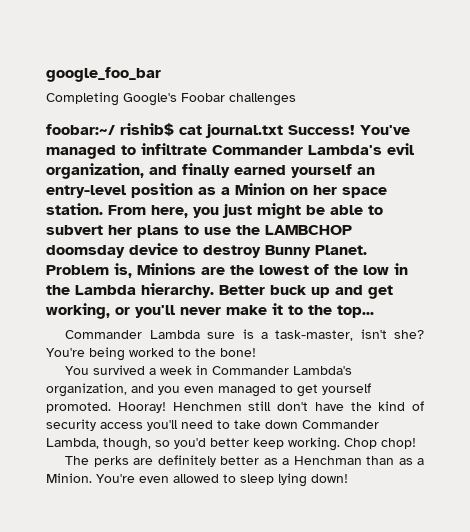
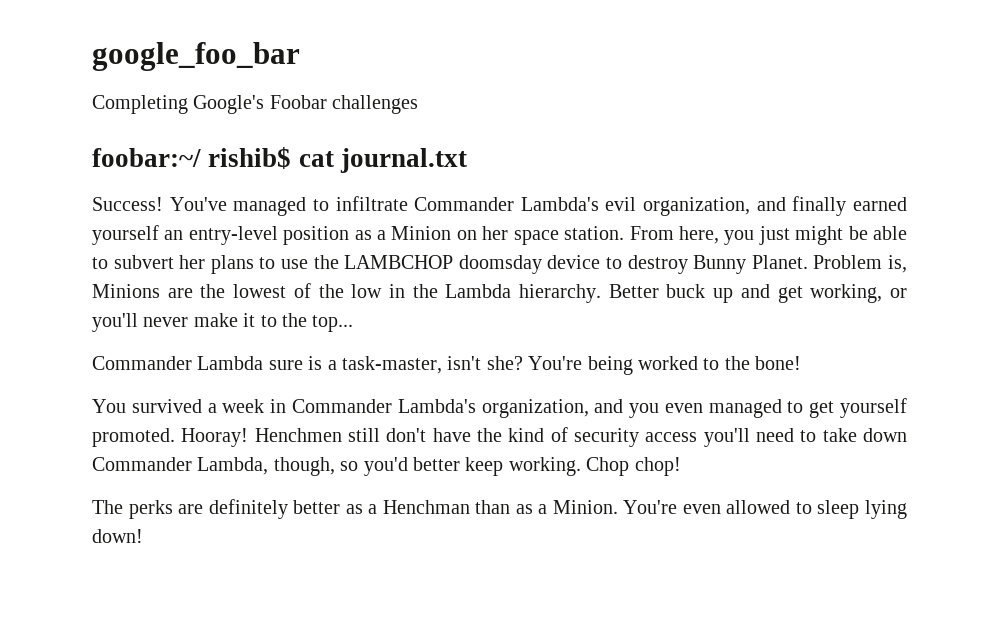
- foobar:~/ rishib$ cat journal.txt Success!
+ foobar:~/ rishib$ cat journal.txt
+ Success!

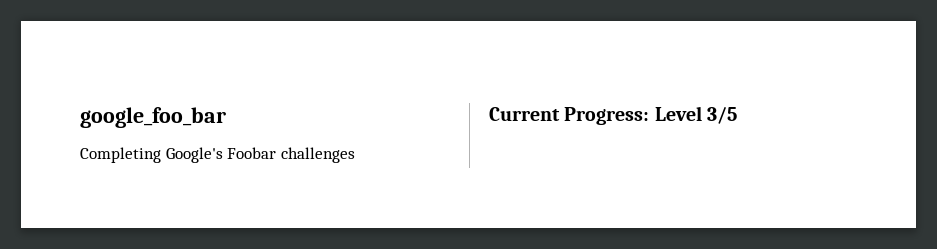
- foobar:~/ rishib$ cat journal.txt
- Success! You've managed to infiltrate Commander Lambda's evil organization, and finally earned yourself an entry-level position as a Minion on her space station. From here, you just might be able to subvert her plans to use the LAMBCHOP doomsday device to destroy Bunny Planet. Problem is, Minions are the lowest of the low in the Lambda hierarchy. Better buck up and get working, or you'll never make it to the top...
- Commander Lambda sure is a task-master, isn't she? You're being worked to the bone!
- You survived a week in Commander Lambda's organization, and you even managed to get yourself promoted. Hooray! Henchmen still don't have the kind of security access you'll need to take down Commander Lambda, though, so you'd better keep working. Chop chop!
- The perks are definitely better as a Henchman than as a Minion. You're even allowed to sleep lying down!
+ Current Progress: Level 3/5

